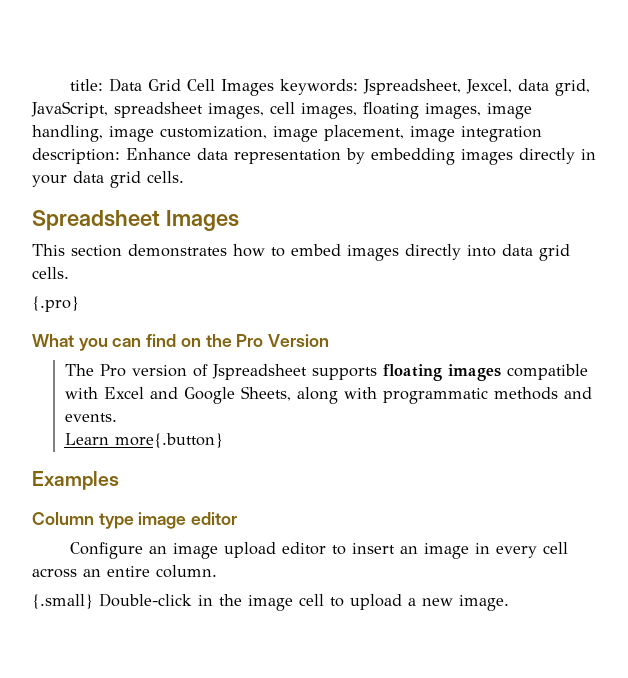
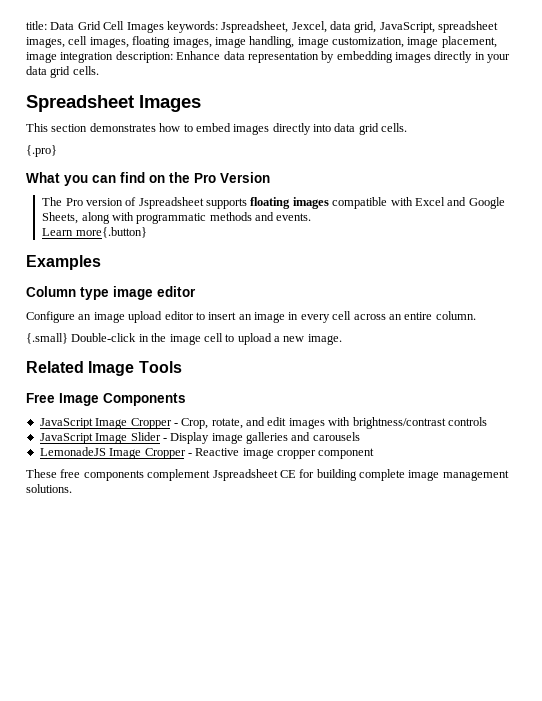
+ Related Image Tools
+ Free Image Components
+ JavaScript Image Cropper - Crop, rotate, and edit images with brightness/contrast controls
+ JavaScript Image Slider - Display image galleries and carousels
+ LemonadeJS Image Cropper - Reactive image cropper component
+ These free components complement Jspreadsheet CE for building complete image management solutions.

